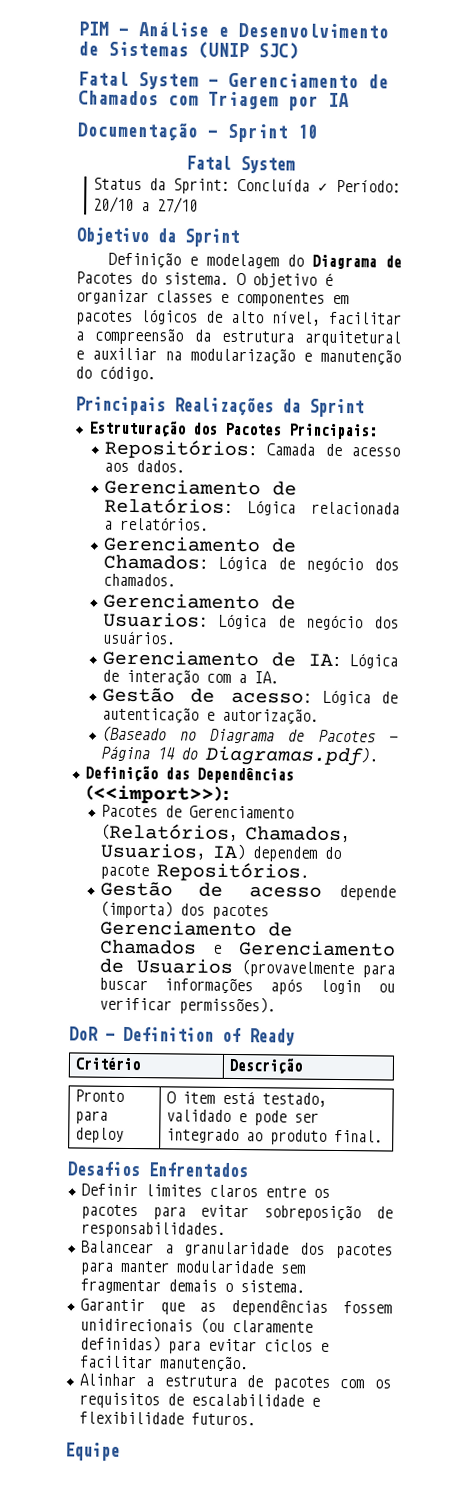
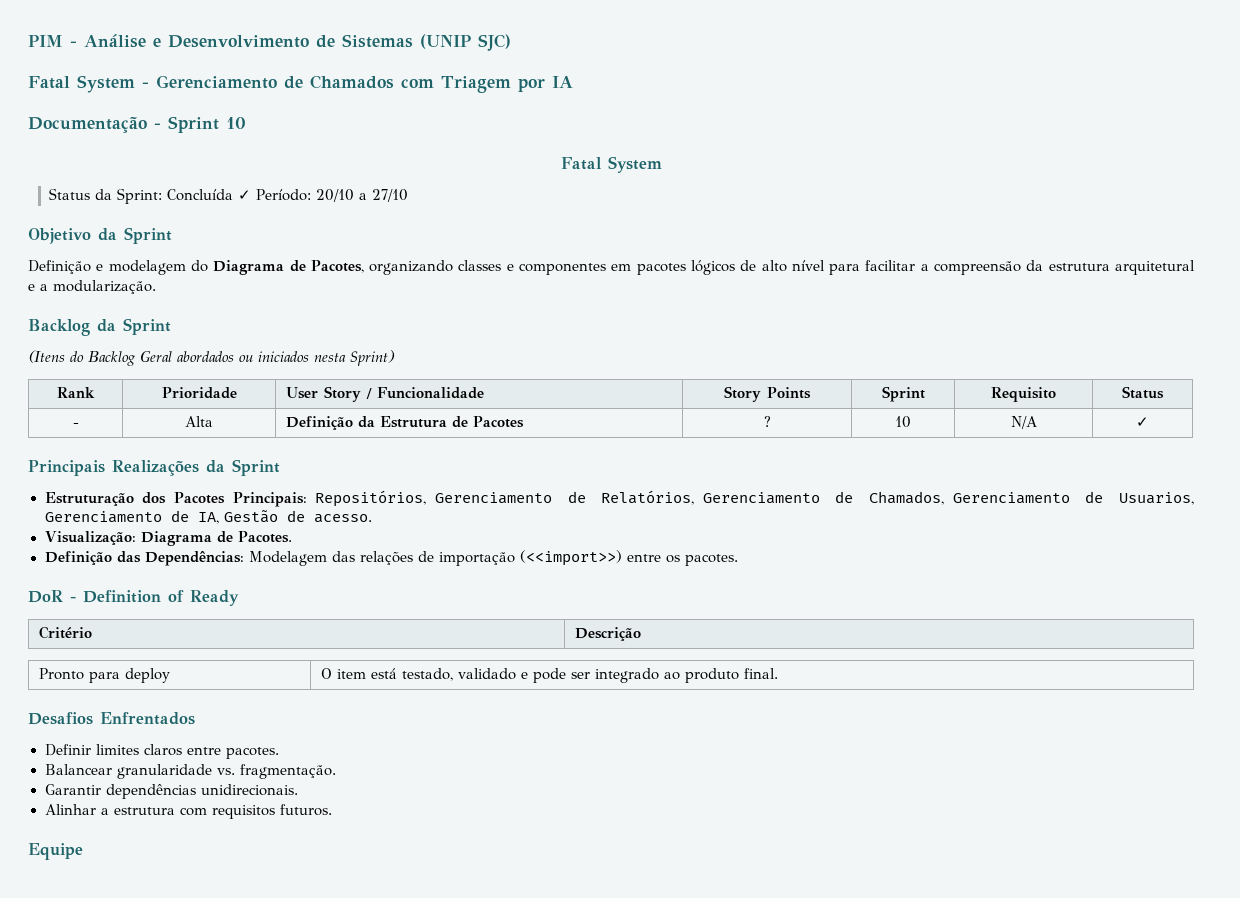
- Definição e modelagem do Diagrama de Pacotes do sistema. O objetivo é organizar classes e componentes em pacotes lógicos de alto nível, facilitar a compreensão da estrutura arquitetural e auxiliar na modularização e manutenção do código.
+ Definição e modelagem do Diagrama de Pacotes, organizando classes e componentes em pacotes lógicos de alto nível para facilitar a compreensão da estrutura arquitetural e a modularização.
+ Backlog da Sprint
+ (Itens do Backlog Geral abordados ou iniciados nesta Sprint)
+ Rank | Prioridade | User Story / Funcionalidade | Story Points | Sprint | Requisito | Status
+ - | Alta | Definição da Estrutura de Pacotes | ? | 10 | N/A | ✓
- Estruturação dos Pacotes Principais:
- Repositórios: Camada de acesso aos dados.
- Gerenciamento de Relatórios: Lógica relacionada a relatórios.
- Gerenciamento de Chamados: Lógica de negócio dos chamados.
- Gerenciamento de Usuarios: Lógica de negócio dos usuários.
- Gerenciamento de IA: Lógica de interação com a IA.
- Gestão de acesso: Lógica de autenticação e autorização.
- (Baseado no Diagrama de Pacotes - Página 14 do Diagramas.pdf).
- Definição das Dependências (<<import>>):
- Pacotes de Gerenciamento (Relatórios, Chamados, Usuarios, IA) dependem do pacote Repositórios.
- Gestão de acesso depende (importa) dos pacotes Gerenciamento de Chamados e Gerenciamento de Usuarios (provavelmente para buscar informações após login ou verificar permissões).
+ Estruturação dos Pacotes Principais: Repositórios, Gerenciamento de Relatórios, Gerenciamento de Chamados, Gerenciamento de Usuarios, Gerenciamento de IA, Gestão de acesso.
+ Visualização: Diagrama de Pacotes.
+ Definição das Dependências: Modelagem das relações de importação (<<import>>) entre os pacotes.
- Definir limites claros entre os pacotes para evitar sobreposição de responsabilidades.
- Balancear a granularidade dos pacotes para manter modularidade sem fragmentar demais o sistema.
- Garantir que as dependências fossem unidirecionais (ou claramente definidas) para evitar ciclos e facilitar manutenção.
- Alinhar a estrutura de pacotes com os requisitos de escalabilidade e flexibilidade futuros.
+ Definir limites claros entre pacotes.
+ Balancear granularidade vs. fragmentação.
+ Garantir dependências unidirecionais.
+ Alinhar a estrutura com requisitos futuros.

